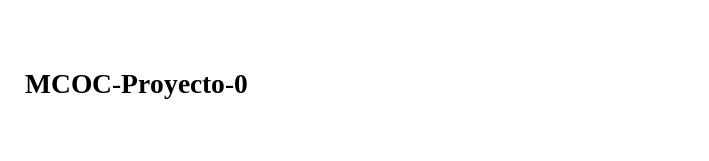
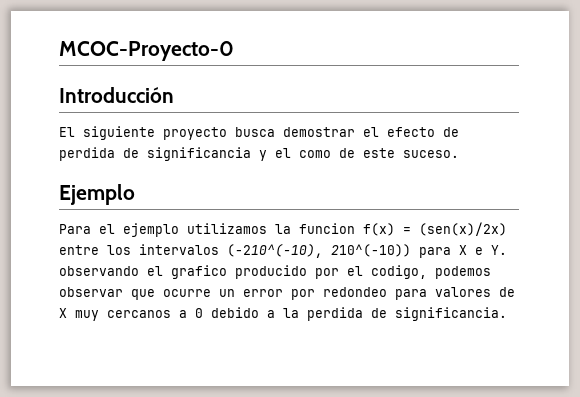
+ Introducción
+ El siguiente proyecto busca demostrar el efecto de perdida de significancia y el como de este suceso.
+ Ejemplo
+ Para el ejemplo utilizamos la funcion f(x) = (sen(x)/2x) entre los intervalos (-210^(-10), 210^(-10)) para X e Y. observando el grafico producido por el codigo, podemos observar que ocurre un error por redondeo para valores de X muy cercanos a 0 debido a la perdida de significancia.

